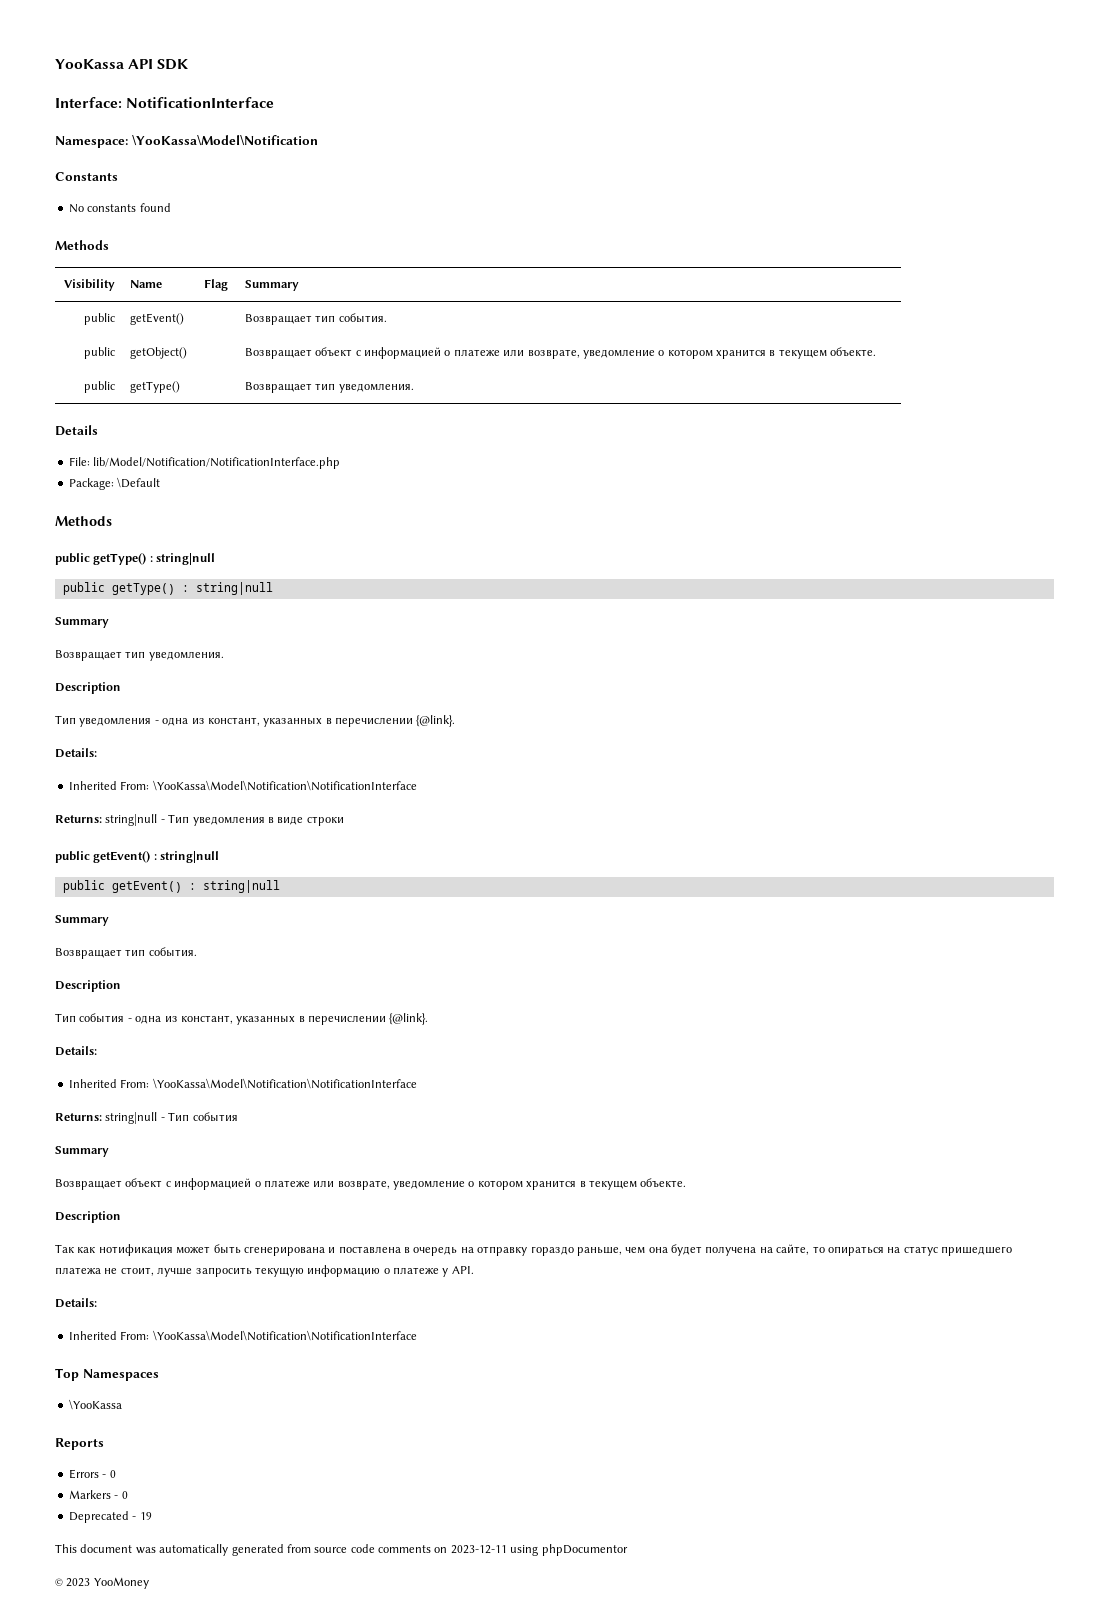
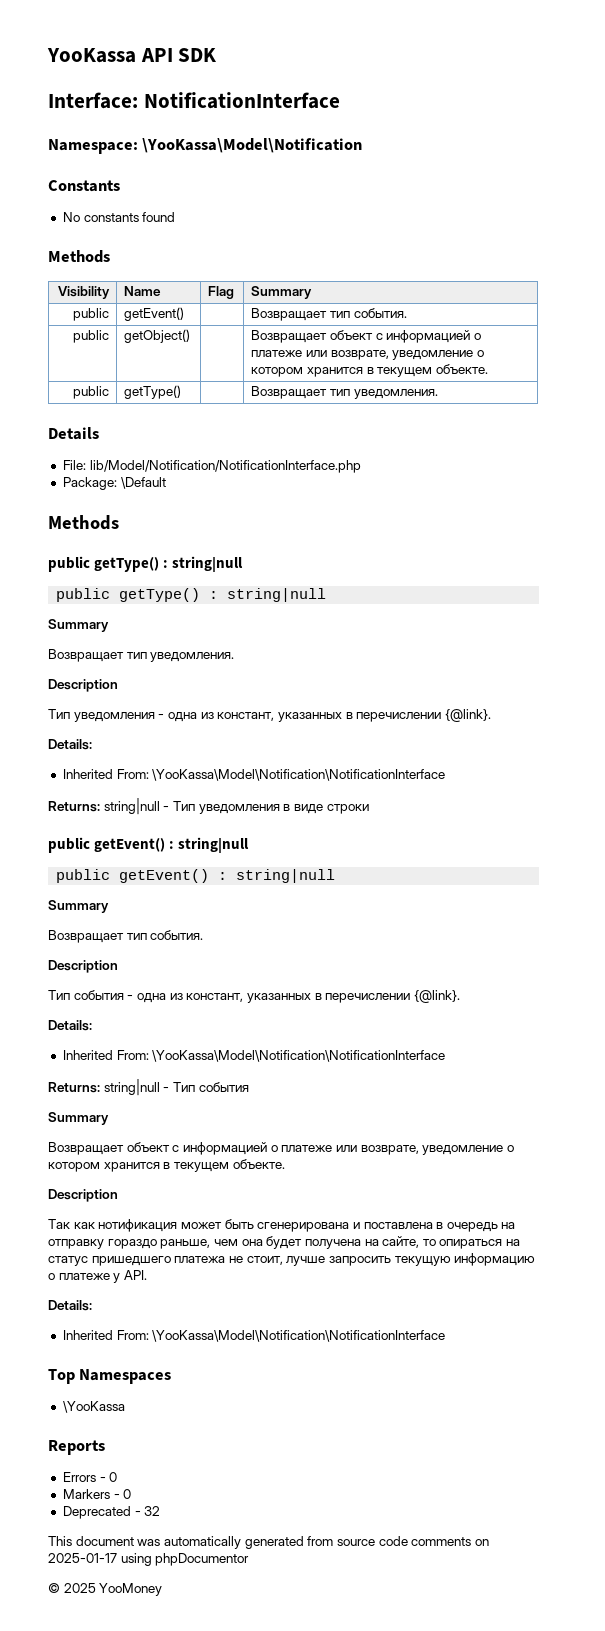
- Deprecated - 19
+ Deprecated - 32
- This document was automatically generated from source code comments on 2023-12-11 using phpDocumentor
+ This document was automatically generated from source code comments on 2025-01-17 using phpDocumentor
- © 2023 YooMoney
+ © 2025 YooMoney

